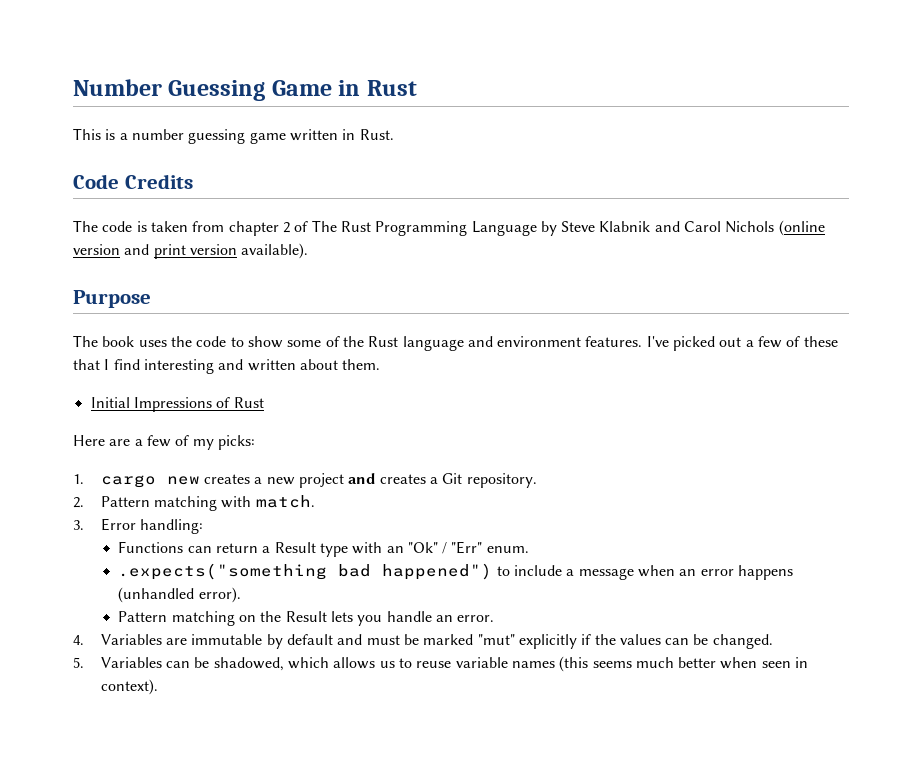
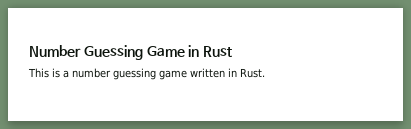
- Code Credits
- The code is taken from chapter 2 of The Rust Programming Language by Steve Klabnik and Carol Nichols (online version and print version available).
- Purpose
- The book uses the code to show some of the Rust language and environment features. I've picked out a few of these that I find interesting and written about them.
- Initial Impressions of Rust
- Here are a few of my picks:
- 1. cargo new creates a new project and creates a Git repository.
- 2. Pattern matching with match.
- 3. Error handling:
- Functions can return a Result type with an "Ok" / "Err" enum.
- .expects("something bad happened") to include a message when an error happens (unhandled error).
- Pattern matching on the Result lets you handle an error.
- 4. Variables are immutable by default and must be marked "mut" explicitly if the values can be changed.
- 5. Variables can be shadowed, which allows us to reuse variable names (this seems much better when seen in context).

